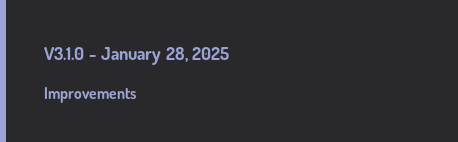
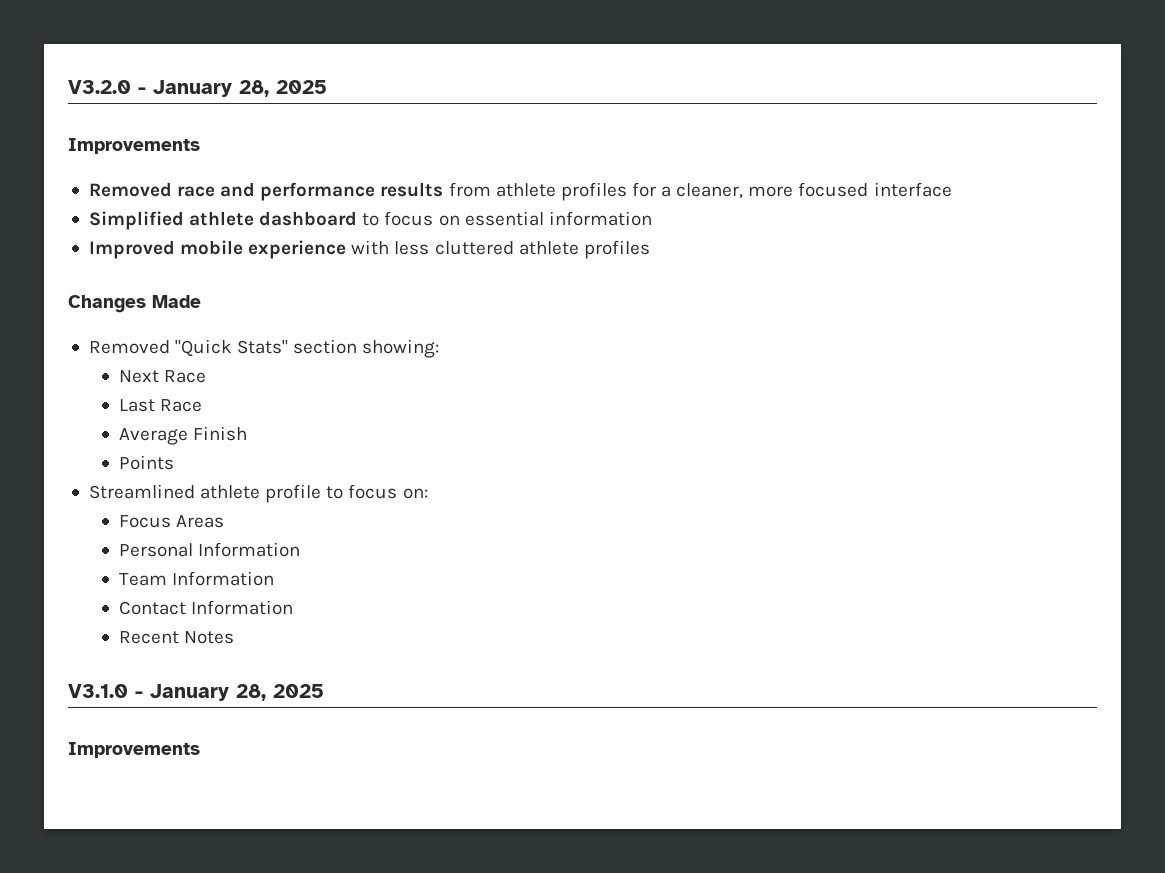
+ V3.2.0 - January 28, 2025
+ Improvements
+ Removed race and performance results from athlete profiles for a cleaner, more focused interface
+ Simplified athlete dashboard to focus on essential information
+ Improved mobile experience with less cluttered athlete profiles
+ Changes Made
+ Removed "Quick Stats" section showing:
+ Next Race
+ Last Race
+ Average Finish
+ Points
+ Streamlined athlete profile to focus on:
+ Focus Areas
+ Personal Information
+ Team Information
+ Contact Information
+ Recent Notes

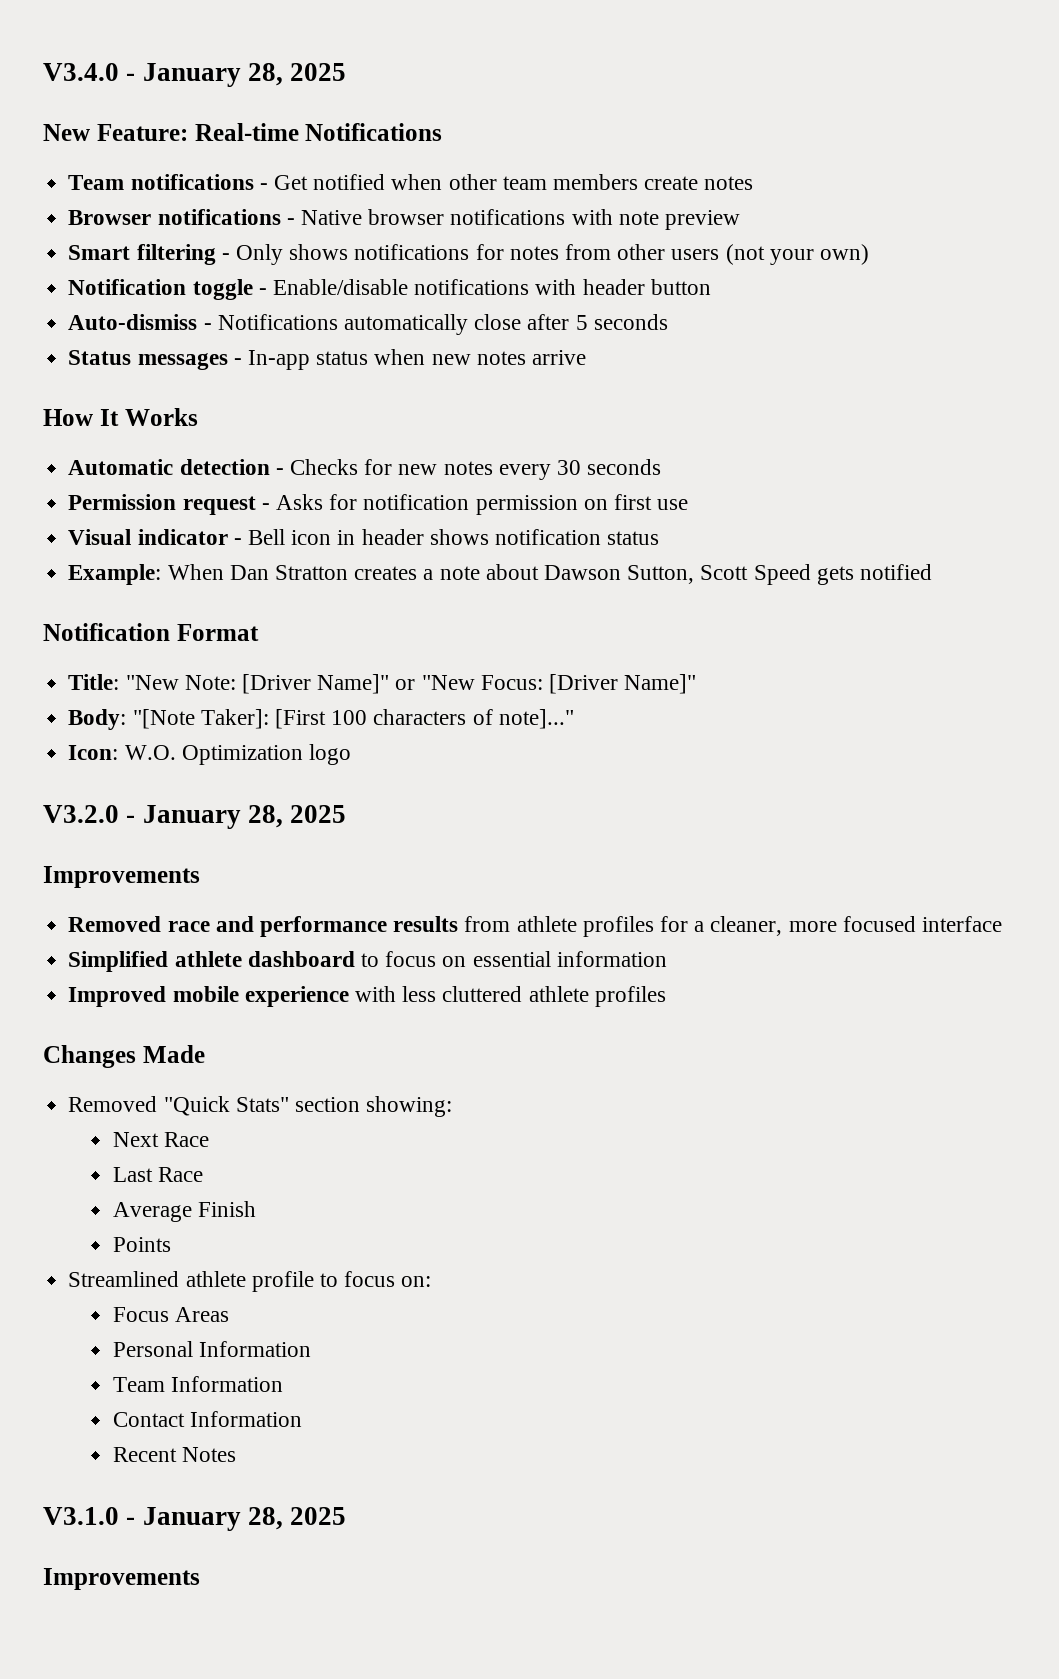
+ V3.4.0 - January 28, 2025
+ New Feature: Real-time Notifications
+ Team notifications - Get notified when other team members create notes
+ Browser notifications - Native browser notifications with note preview
+ Smart filtering - Only shows notifications for notes from other users (not your own)
+ Notification toggle - Enable/disable notifications with header button
+ Auto-dismiss - Notifications automatically close after 5 seconds
+ Status messages - In-app status when new notes arrive
+ How It Works
+ Automatic detection - Checks for new notes every 30 seconds
+ Permission request - Asks for notification permission on first use
+ Visual indicator - Bell icon in header shows notification status
+ Example: When Dan Stratton creates a note about Dawson Sutton, Scott Speed gets notified
+ Notification Format
+ Title: "New Note: [Driver Name]" or "New Focus: [Driver Name]"
+ Body: "[Note Taker]: [First 100 characters of note]..."
+ Icon: W.O. Optimization logo

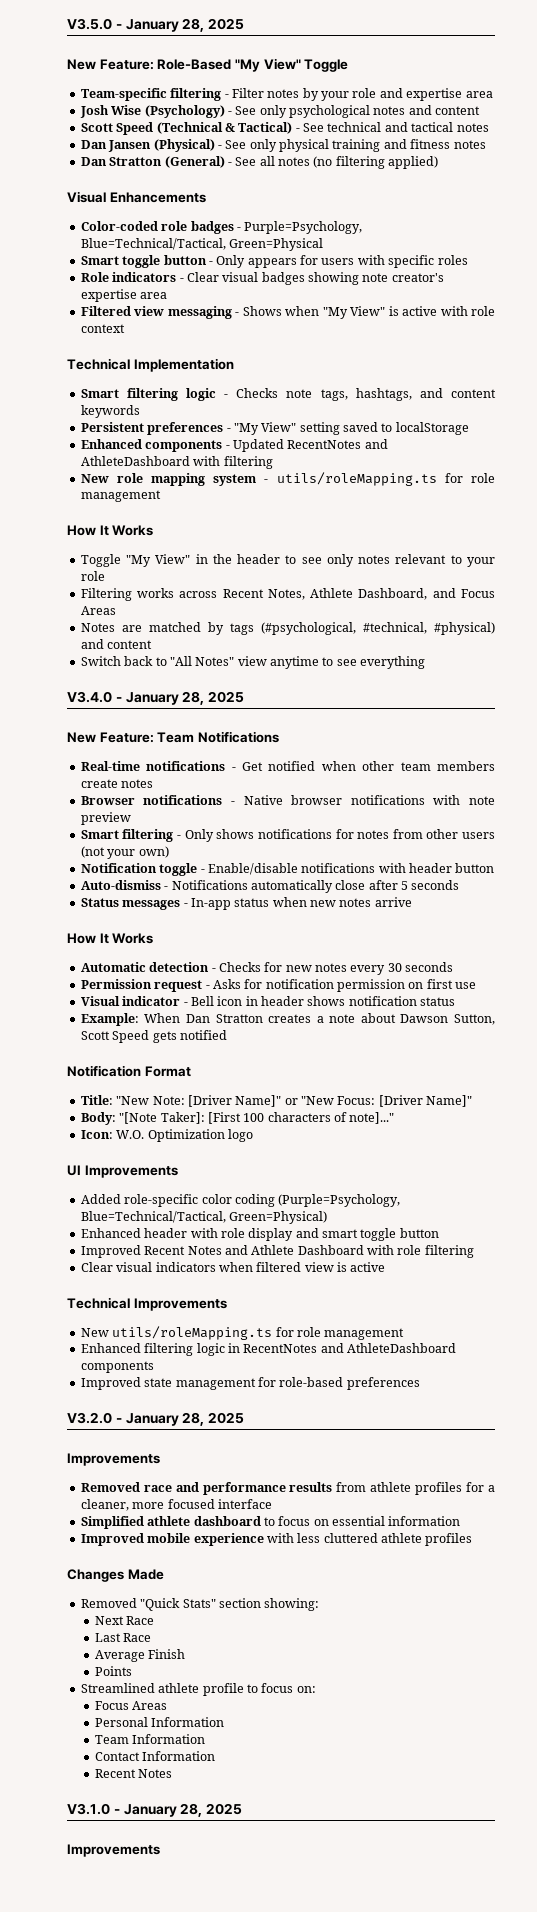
+ V3.5.0 - January 28, 2025
+ New Feature: Role-Based "My View" Toggle
+ Team-specific filtering - Filter notes by your role and expertise area
+ Josh Wise (Psychology) - See only psychological notes and content
+ Scott Speed (Technical & Tactical) - See technical and tactical notes
+ Dan Jansen (Physical) - See only physical training and fitness notes
+ Dan Stratton (General) - See all notes (no filtering applied)
+ Visual Enhancements
+ Color-coded role badges - Purple=Psychology, Blue=Technical/Tactical, Green=Physical
+ Smart toggle button - Only appears for users with specific roles
+ Role indicators - Clear visual badges showing note creator's expertise area
+ Filtered view messaging - Shows when "My View" is active with role context
+ Technical Implementation
+ Smart filtering logic - Checks note tags, hashtags, and content keywords
+ Persistent preferences - "My View" setting saved to localStorage
+ Enhanced components - Updated RecentNotes and AthleteDashboard with filtering
+ New role mapping system - utils/roleMapping.ts for role management
+ How It Works
+ Toggle "My View" in the header to see only notes relevant to your role
+ Filtering works across Recent Notes, Athlete Dashboard, and Focus Areas
+ Notes are matched by tags (#psychological, #technical, #physical) and content
+ Switch back to "All Notes" view anytime to see everything
- New Feature: Real-time Notifications
+ New Feature: Team Notifications
- Team notifications - Get notified when other team members create notes
+ Real-time notifications - Get notified when other team members create notes
+ UI Improvements
+ Added role-specific color coding (Purple=Psychology, Blue=Technical/Tactical, Green=Physical)
+ Enhanced header with role display and smart toggle button
+ Improved Recent Notes and Athlete Dashboard with role filtering
+ Clear visual indicators when filtered view is active
+ Technical Improvements
+ New utils/roleMapping.ts for role management
+ Enhanced filtering logic in RecentNotes and AthleteDashboard components
+ Improved state management for role-based preferences

